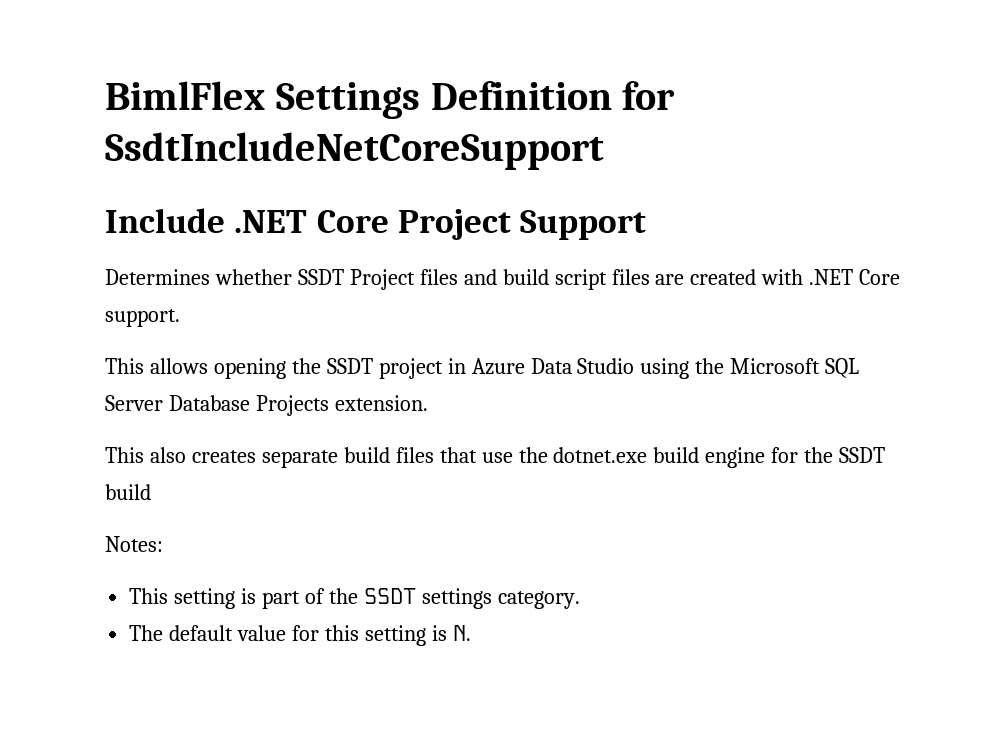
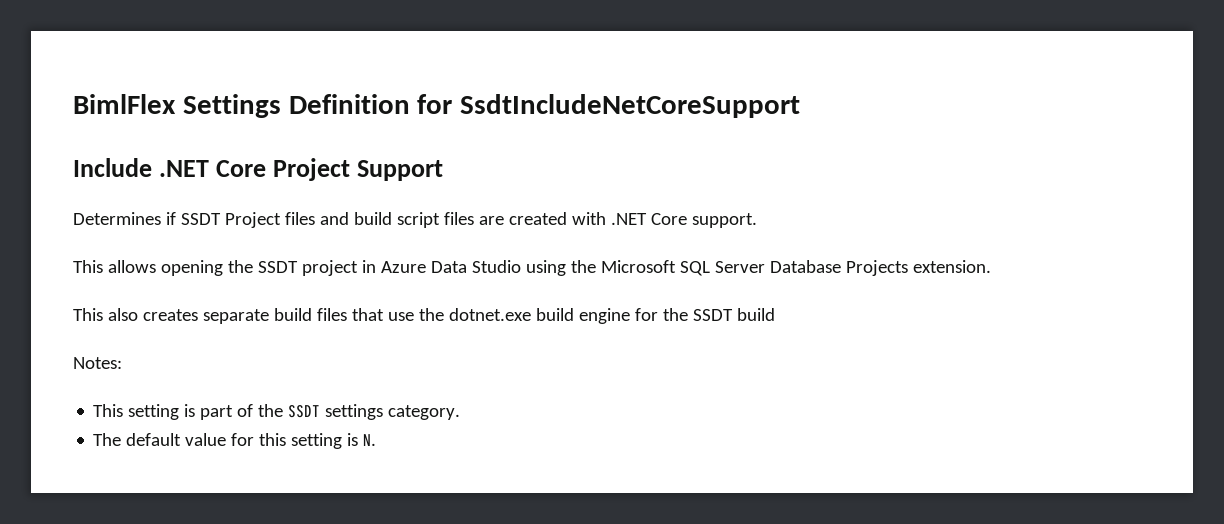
- Determines whether SSDT Project files and build script files are created with .NET Core support.
+ Determines if SSDT Project files and build script files are created with .NET Core support.

